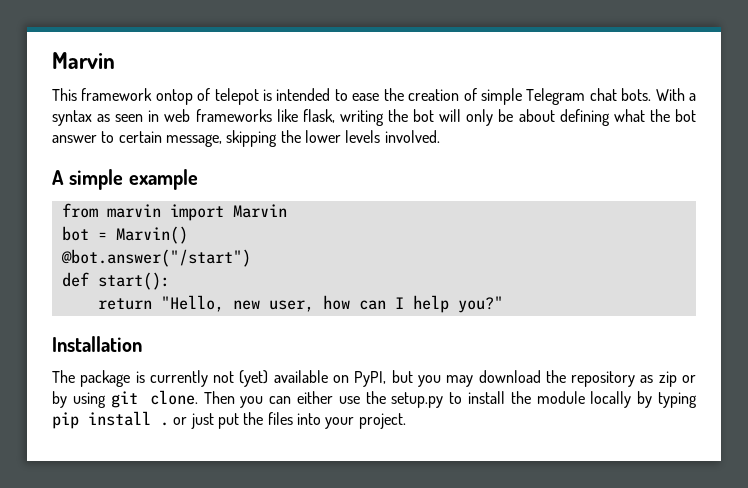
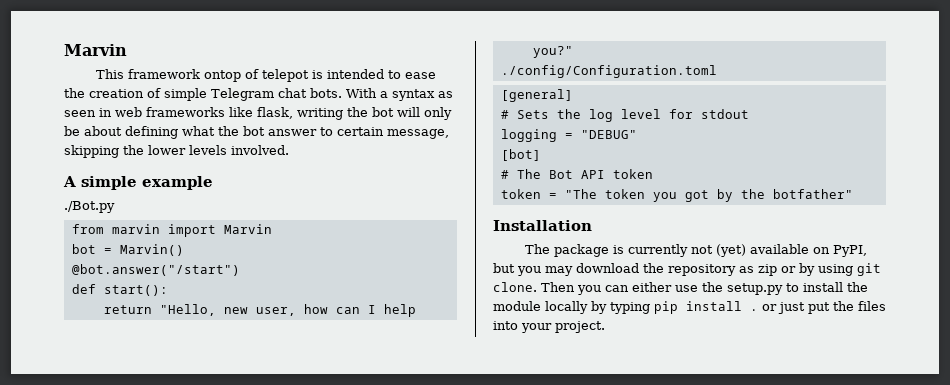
+ ./Bot.py
+ ./config/Configuration.toml
+ [general]
+ # Sets the log level for stdout
+ logging = "DEBUG"
+ [bot]
+ # The Bot API token
+ token = "The token you got by the botfather"

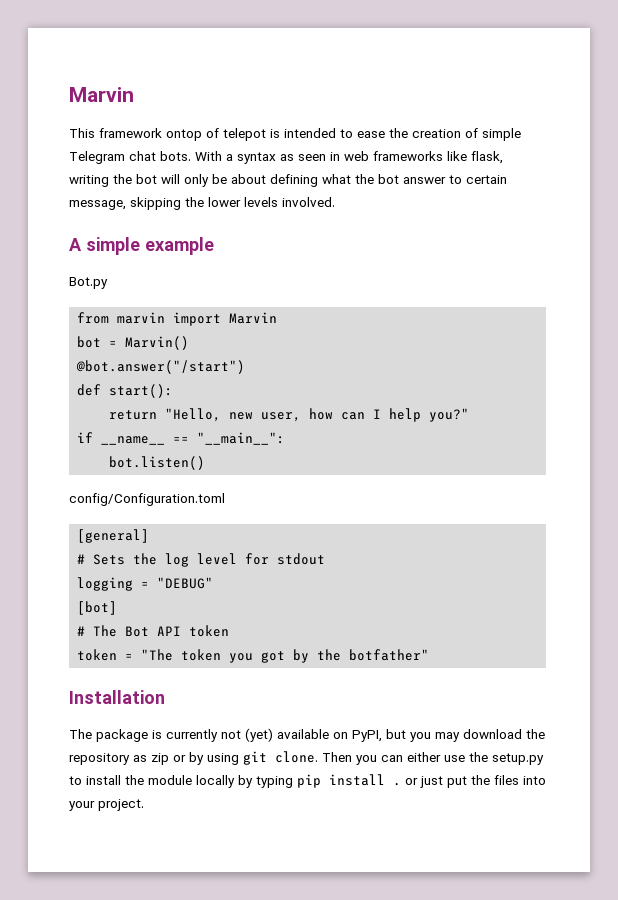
- ./Bot.py
+ Bot.py
- ./config/Configuration.toml
+ if __name__ == "__main__":
+ bot.listen()
+ config/Configuration.toml

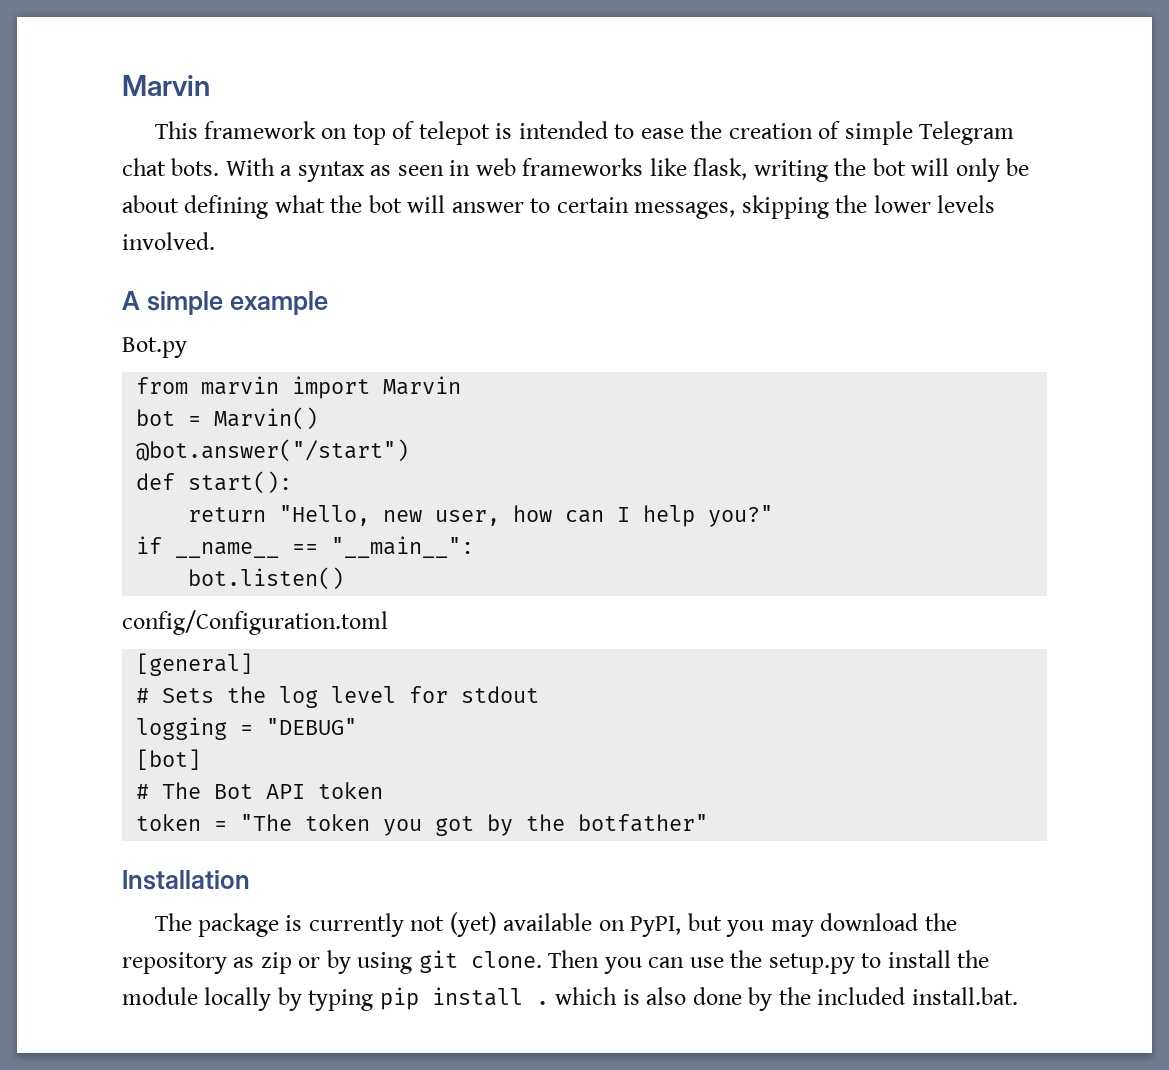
- This framework ontop of telepot is intended to ease the creation of simple Telegram chat bots.
+ This framework on top of telepot is intended to ease the creation of simple Telegram chat bots.
- With a syntax as seen in web frameworks like flask, writing the bot will only be about defining what the bot answer to certain message, skipping the lower levels involved.
+ With a syntax as seen in web frameworks like flask, writing the bot will only be about defining what the bot will answer to certain messages, skipping the lower levels involved.
- Then you can either use the setup.py to install the module locally by typing pip install . or just put the files into your project.
+ Then you can use the setup.py to install the module locally by typing pip install . which is also done by the included install.bat.

